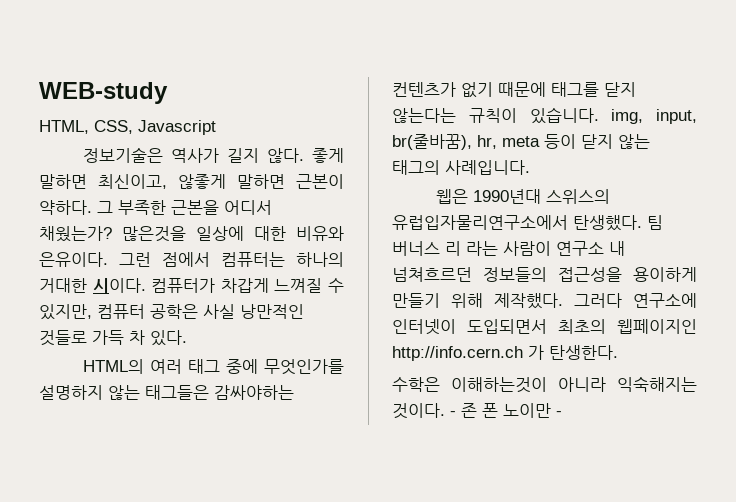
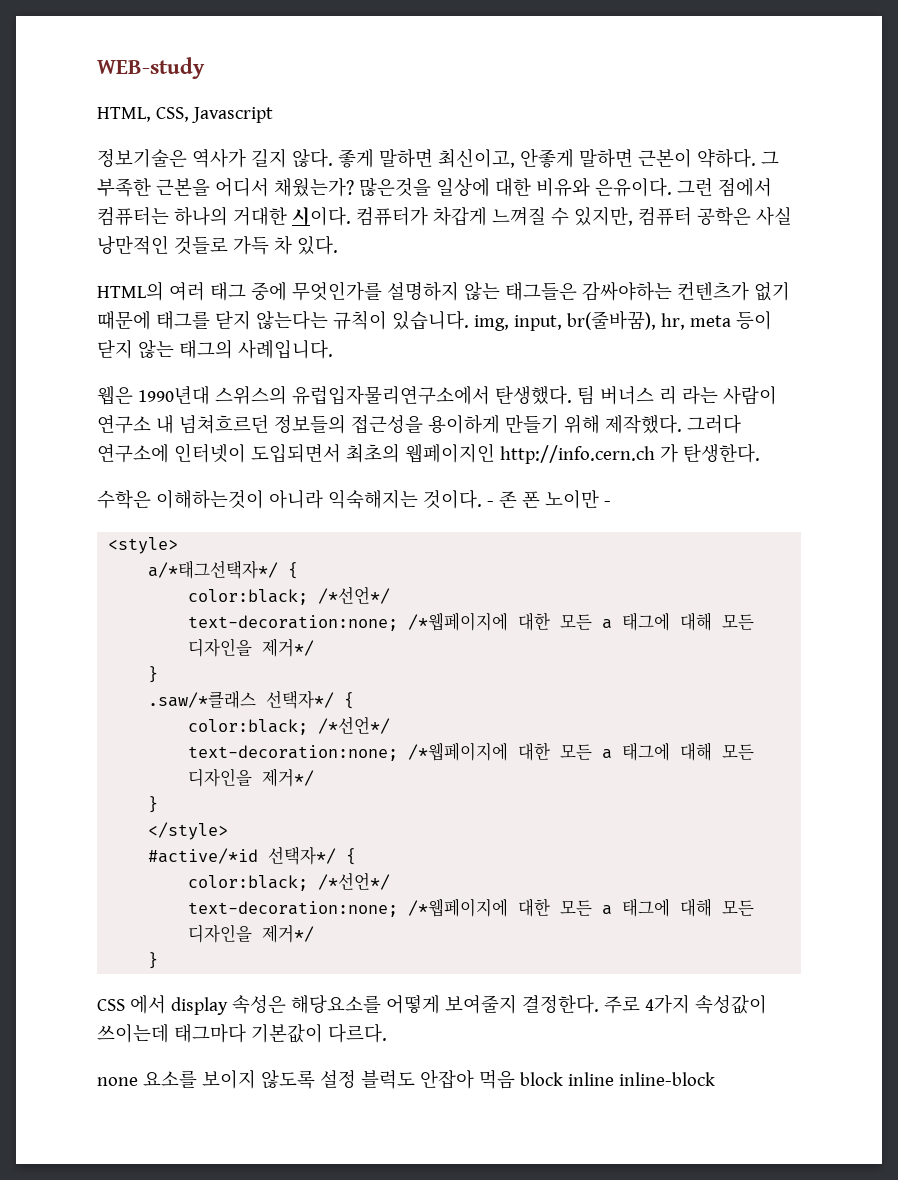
- 좋게 말하면 최신이고, 않좋게 말하면 근본이 약하다.
+ 좋게 말하면 최신이고, 안좋게 말하면 근본이 약하다.
+ <style>
+ a/*태그선택자*/ {
+ color:black; /*선언*/
+ text-decoration:none; /*웹페이지에 대한 모든 a 태그에 대해 모든 디자인을 제거*/
+ }
+ .saw/*클래스 선택자*/ {
+ color:black; /*선언*/
+ text-decoration:none; /*웹페이지에 대한 모든 a 태그에 대해 모든 디자인을 제거*/
+ }
+ </style>
+ #active/*id 선택자*/ {
+ color:black; /*선언*/
+ text-decoration:none; /*웹페이지에 대한 모든 a 태그에 대해 모든 디자인을 제거*/
+ }
+ CSS 에서 display 속성은 해당요소를 어떻게 보여줄지 결정한다. 주로 4가지 속성값이 쓰이는데 태그마다 기본값이 다르다.
+ none 요소를 보이지 않도록 설정 블럭도 안잡아 먹음 block inline inline-block

